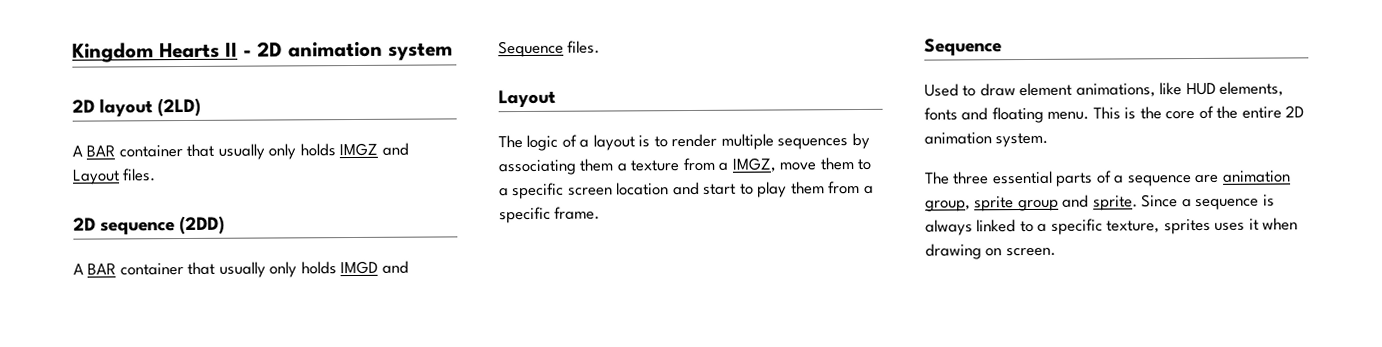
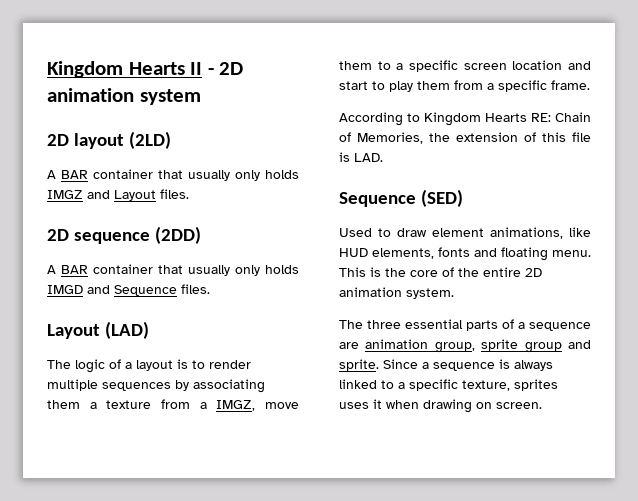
  A BAR container that usually only holds IMGD and Sequence files.
- Layout
+ Layout (LAD)
  The logic of a layout is to render multiple sequences by associating them a texture from a IMGZ, move them to a specific screen location and start to play them from a specific frame.
- Sequence
+ According to Kingdom Hearts RE: Chain of Memories, the extension of this file is LAD.
+ Sequence (SED)

